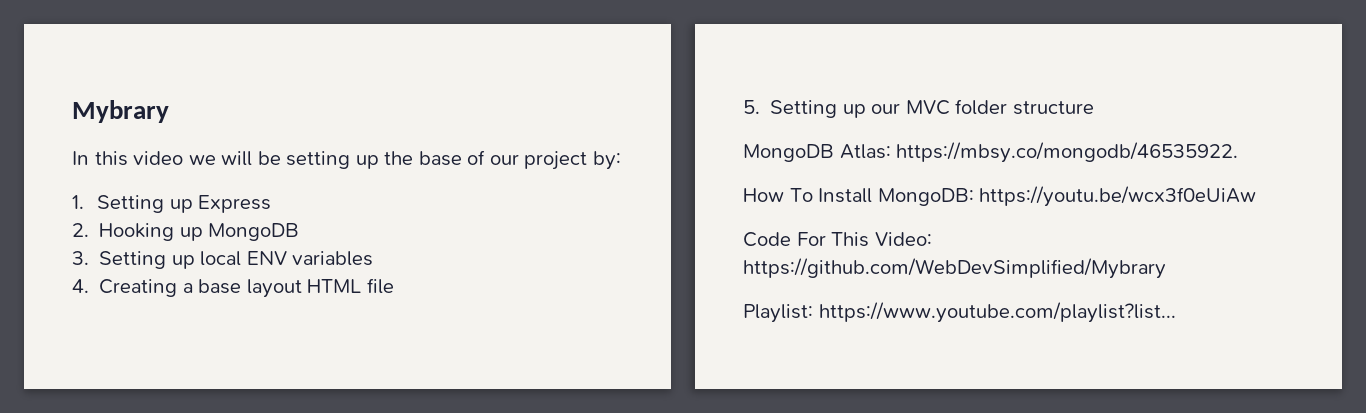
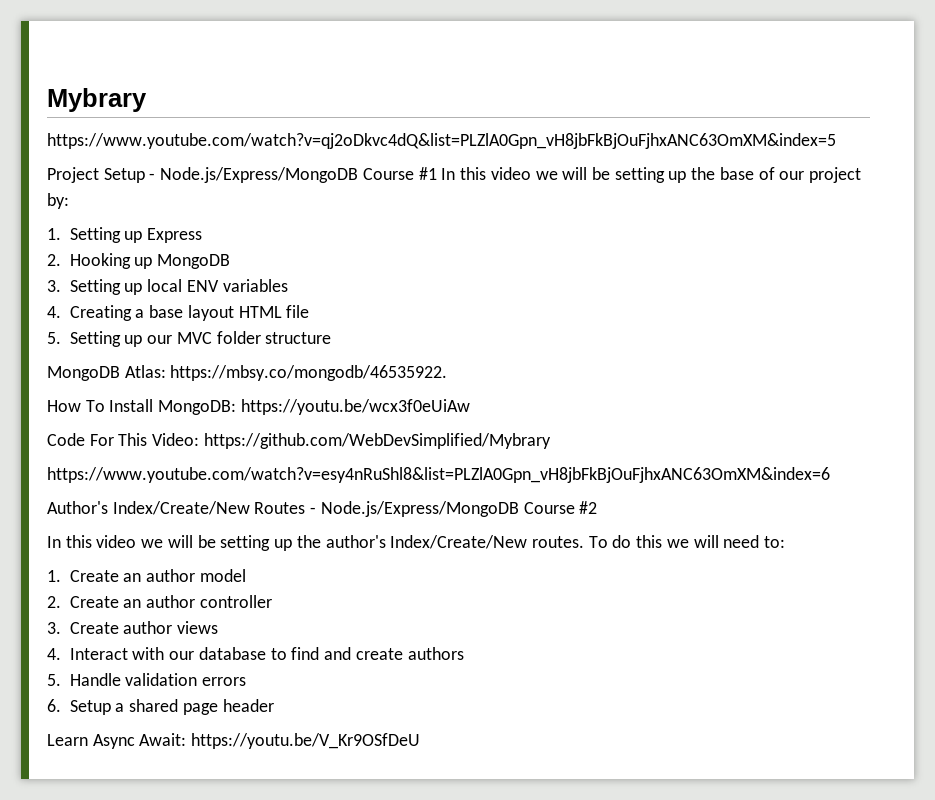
- In this video we will be setting up the base of our project by:
+ https://www.youtube.com/watch?v=qj2oDkvc4dQ&list=PLZlA0Gpn_vH8jbFkBjOuFjhxANC63OmXM&index=5
+ Project Setup - Node.js/Express/MongoDB Course #1 In this video we will be setting up the base of our project by:
- Playlist: https://www.youtube.com/playlist?list...
+ https://www.youtube.com/watch?v=esy4nRuShl8&list=PLZlA0Gpn_vH8jbFkBjOuFjhxANC63OmXM&index=6
+ Author's Index/Create/New Routes - Node.js/Express/MongoDB Course #2
+ In this video we will be setting up the author's Index/Create/New routes. To do this we will need to:
+ 1. Create an author model
+ 2. Create an author controller
+ 3. Create author views
+ 4. Interact with our database to find and create authors
+ 5. Handle validation errors
+ 6. Setup a shared page header
+ Learn Async Await: https://youtu.be/V_Kr9OSfDeU

